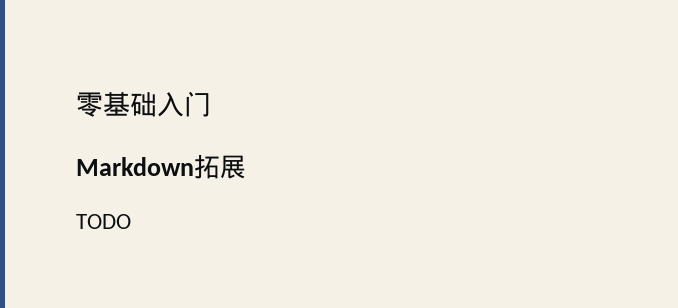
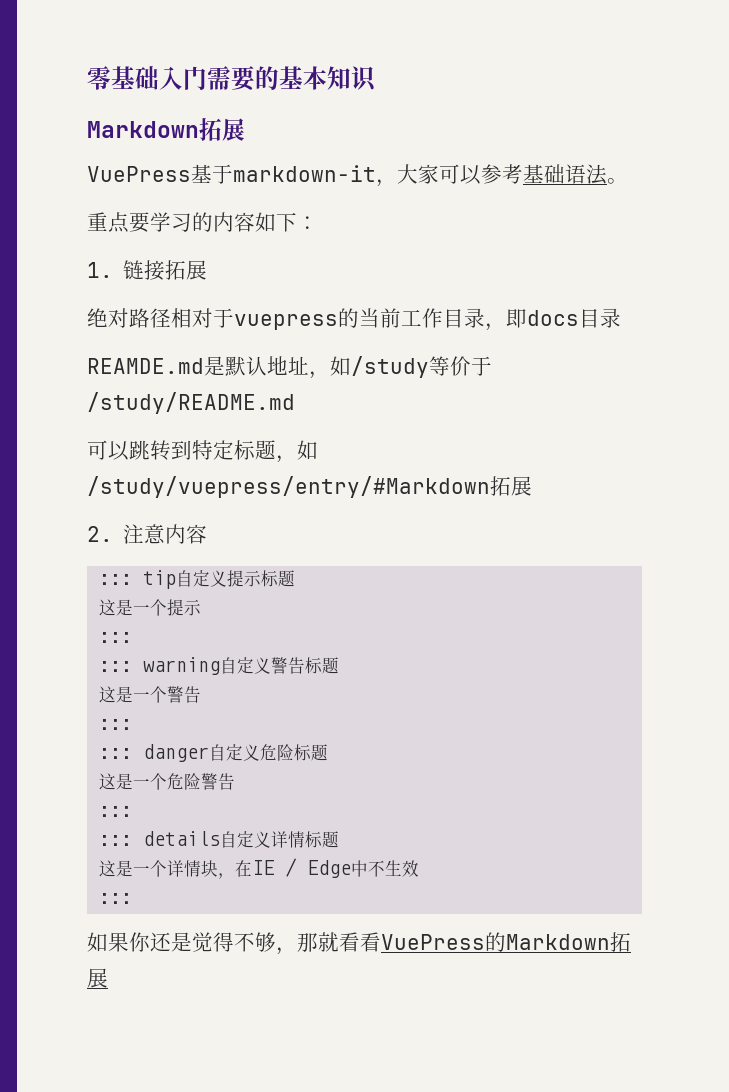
- 零基础入门
+ 零基础入门需要的基本知识
- TODO
+ VuePress基于markdown-it，大家可以参考基础语法。
+ 重点要学习的内容如下：
+ 1.链接拓展
+ 绝对路径相对于vuepress的当前工作目录，即docs目录
+ REAMDE.md是默认地址，如/study等价于/study/README.md
+ 可以跳转到特定标题，如/study/vuepress/entry/#Markdown拓展
+ 2.注意内容
+ ::: tip自定义提示标题
+ 这是一个提示
+ :::
+ ::: warning自定义警告标题
+ 这是一个警告
+ :::
+ ::: danger自定义危险标题
+ 这是一个危险警告
+ :::
+ ::: details自定义详情标题
+ 这是一个详情块，在IE / Edge中不生效
+ :::
+ 如果你还是觉得不够，那就看看VuePress的Markdown拓展

